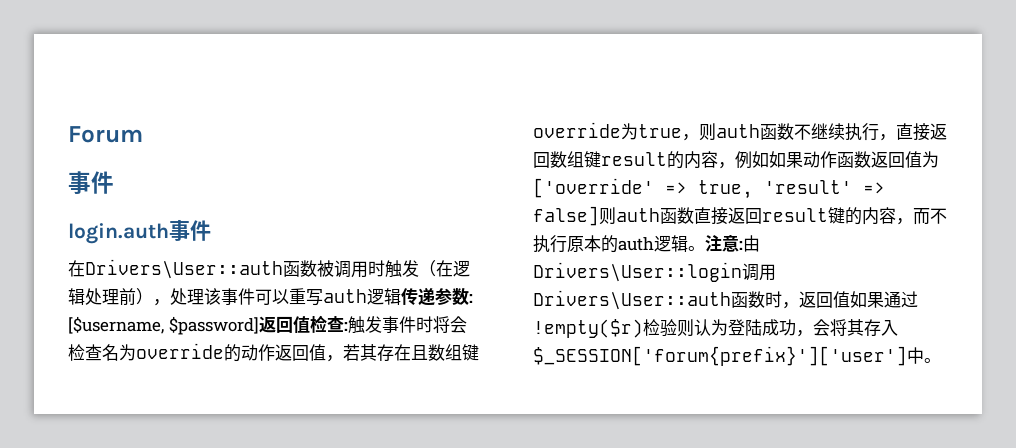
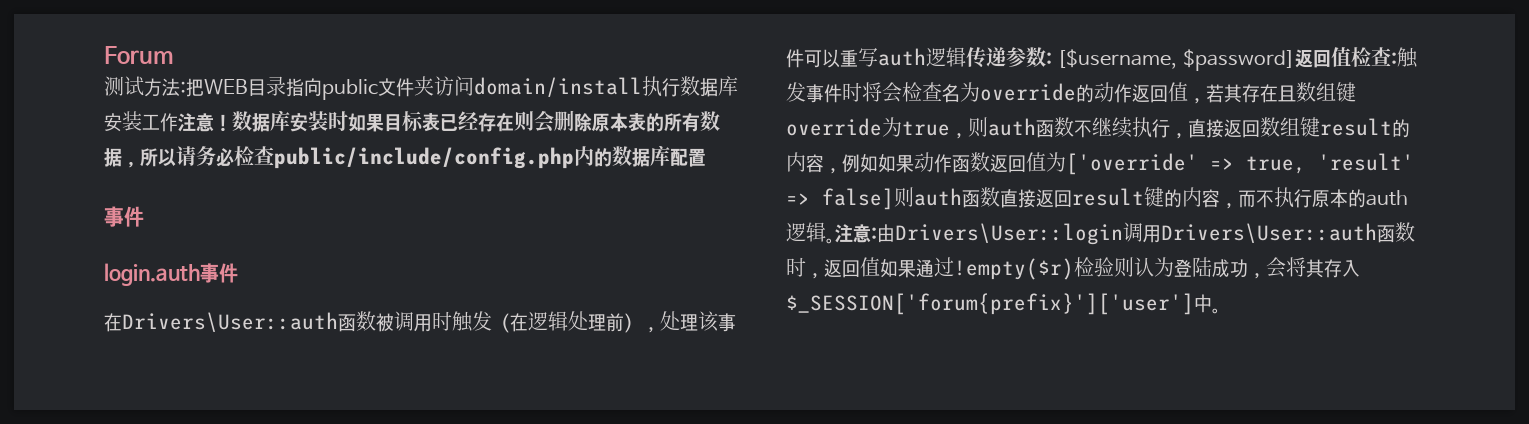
+ 测试方法:把WEB目录指向public文件夹访问domain/install执行数据库安装工作注意！数据库安装时如果目标表已经存在则会删除原本表的所有数据，所以请务必检查public/include/config.php内的数据库配置

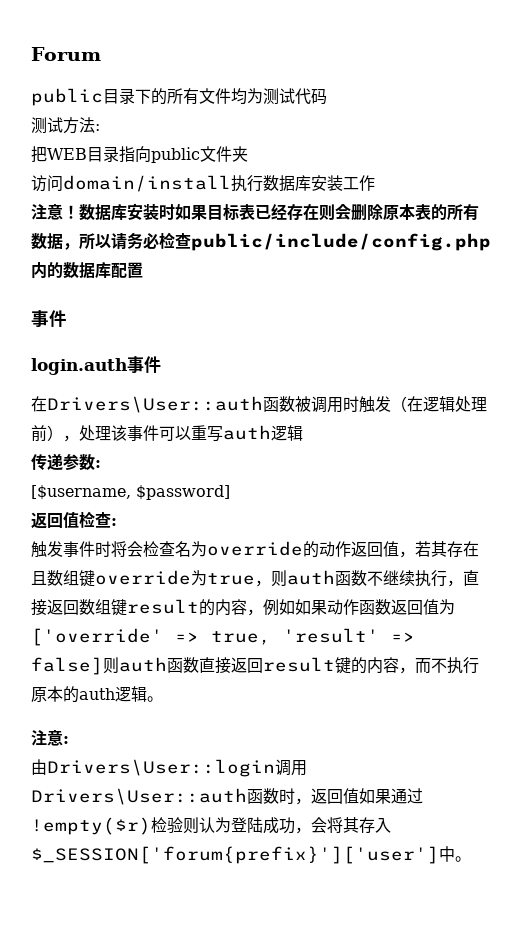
+ public目录下的所有文件均为测试代码
- 测试方法:把WEB目录指向public文件夹访问domain/install执行数据库安装工作注意！
+ 测试方法:
+ 把WEB目录指向public文件夹
+ 访问domain/install执行数据库安装工作
+ 注意！
- 在Drivers\User::auth函数被调用时触发（在逻辑处理前），处理该事件可以重写auth逻辑传递参数: [$username, $password]返回值检查:触发事件时将会检查名为override的动作返回值，若其存在且数组键override为true，则auth函数不继续执行，直接返回数组键result的内容，例如如果动作函数返回值为['override' => true, 'result' => false]则auth函数直接返回result键的内容，而不执行原本的auth逻辑。注意:由Drivers\User::login调用Drivers\User::auth函数时，返回值如果通过!empty($r)检验则认为登陆成功，会将其存入$_SESSION['forum{prefix}']['user']中。
+ 在Drivers\User::auth函数被调用时触发（在逻辑处理前），处理该事件可以重写auth逻辑
+ 传递参数:
+ [$username, $password]
+ 返回值检查:
+ 触发事件时将会检查名为override的动作返回值，若其存在且数组键override为true，则auth函数不继续执行，直接返回数组键result的内容，例如如果动作函数返回值为['override' => true, 'result' => false]则auth函数直接返回result键的内容，而不执行原本的auth逻辑。
+ 注意:
+ 由Drivers\User::login调用Drivers\User::auth函数时，返回值如果通过!empty($r)检验则认为登陆成功，会将其存入$_SESSION['forum{prefix}']['user']中。

